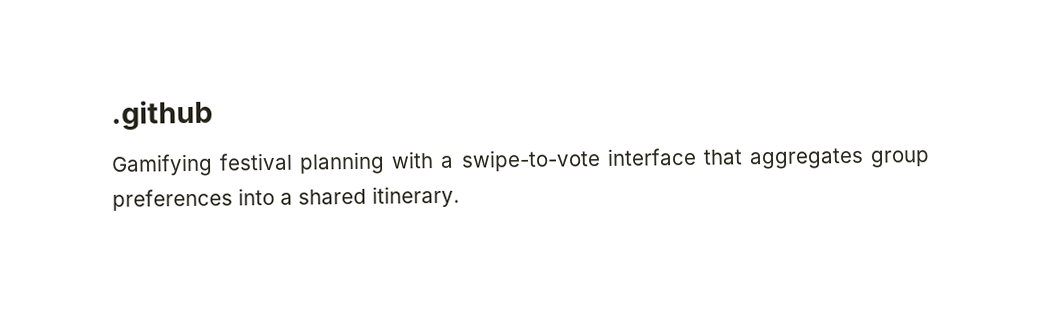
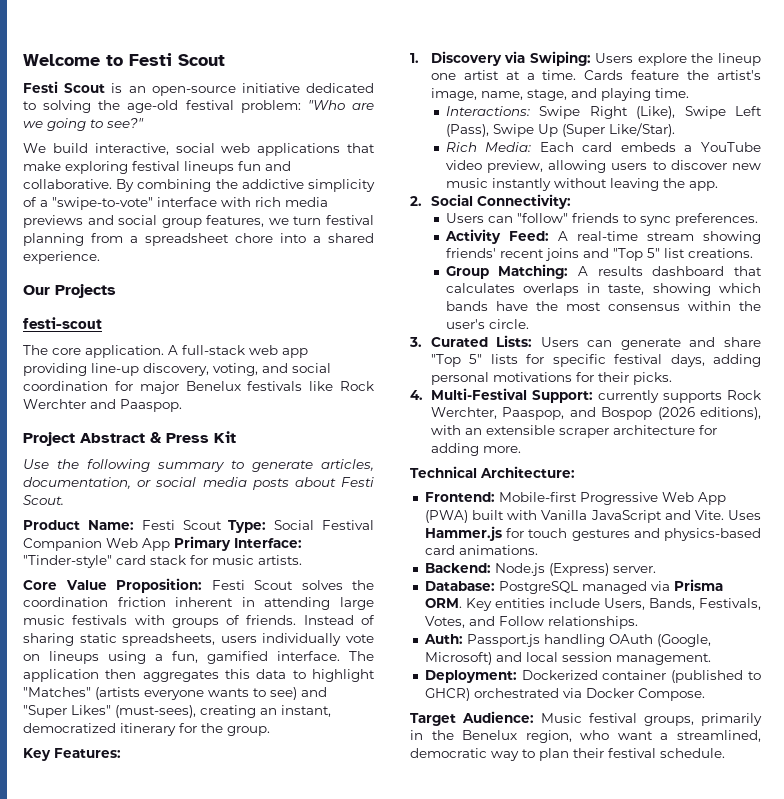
- .github
- Gamifying festival planning with a swipe-to-vote interface that aggregates group preferences into a shared itinerary.
+ Welcome to Festi Scout
+ Festi Scout is an open-source initiative dedicated to solving the age-old festival problem: "Who are we going to see?"
+ We build interactive, social web applications that make exploring festival lineups fun and collaborative. By combining the addictive simplicity of a "swipe-to-vote" interface with rich media previews and social group features, we turn festival planning from a spreadsheet chore into a shared experience.
+ Our Projects
+ festi-scout
+ The core application. A full-stack web app providing line-up discovery, voting, and social coordination for major Benelux festivals like Rock Werchter and Paaspop.
+ Project Abstract & Press Kit
+ Use the following summary to generate articles, documentation, or social media posts about Festi Scout.
+ Product Name: Festi Scout Type: Social Festival Companion Web App Primary Interface: "Tinder-style" card stack for music artists.
+ Core Value Proposition: Festi Scout solves the coordination friction inherent in attending large music festivals with groups of friends. Instead of sharing static spreadsheets, users individually vote on lineups using a fun, gamified interface. The application then aggregates this data to highlight "Matches" (artists everyone wants to see) and "Super Likes" (must-sees), creating an instant, democratized itinerary for the group.
+ Key Features:
+ 1. Discovery via Swiping: Users explore the lineup one artist at a time. Cards feature the artist's image, name, stage, and playing time.
+ Interactions: Swipe Right (Like), Swipe Left (Pass), Swipe Up (Super Like/Star).
+ Rich Media: Each card embeds a YouTube video preview, allowing users to discover new music instantly without leaving the app.
+ 2. Social Connectivity:
+ Users can "follow" friends to sync preferences.
+ Activity Feed: A real-time stream showing friends' recent joins and "Top 5" list creations.
+ Group Matching: A results dashboard that calculates overlaps in taste, showing which bands have the most consensus within the user's circle.
+ 3. Curated Lists: Users can generate and share "Top 5" lists for specific festival days, adding personal motivations for their picks.
+ 4. Multi-Festival Support: currently supports Rock Werchter, Paaspop, and Bospop (2026 editions), with an extensible scraper architecture for adding more.
+ Technical Architecture:
+ Frontend: Mobile-first Progressive Web App (PWA) built with Vanilla JavaScript and Vite. Uses Hammer.js for touch gestures and physics-based card animations.
+ Backend: Node.js (Express) server.
+ Database: PostgreSQL managed via Prisma ORM. Key entities include Users, Bands, Festivals, Votes, and Follow relationships.
+ Auth: Passport.js handling OAuth (Google, Microsoft) and local session management.
+ Deployment: Dockerized container (published to GHCR) orchestrated via Docker Compose.
+ Target Audience: Music festival groups, primarily in the Benelux region, who want a streamlined, democratic way to plan their festival schedule.

